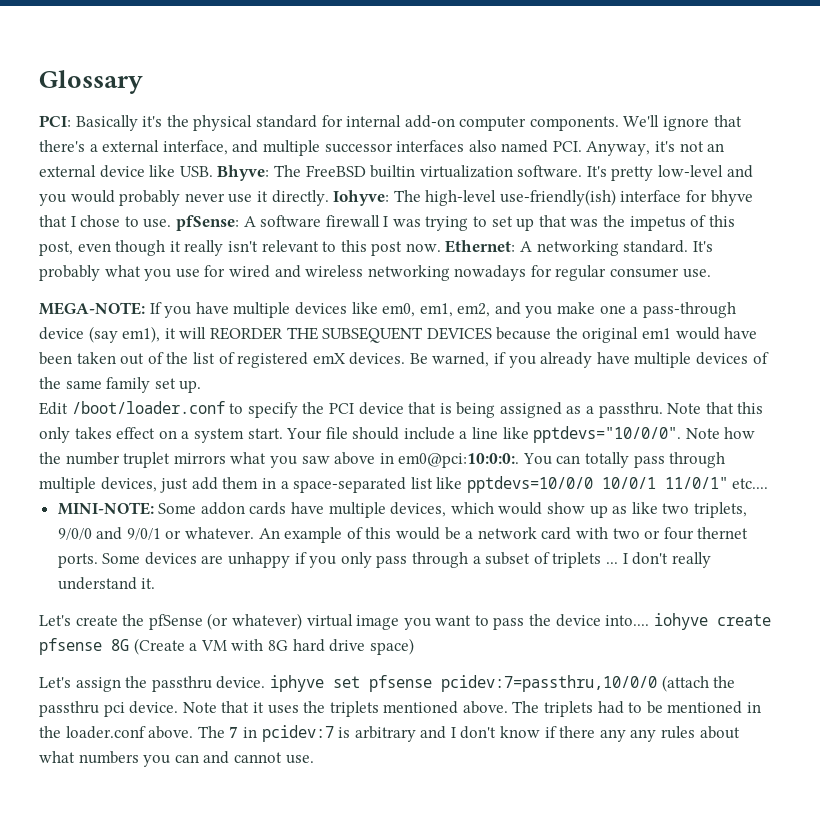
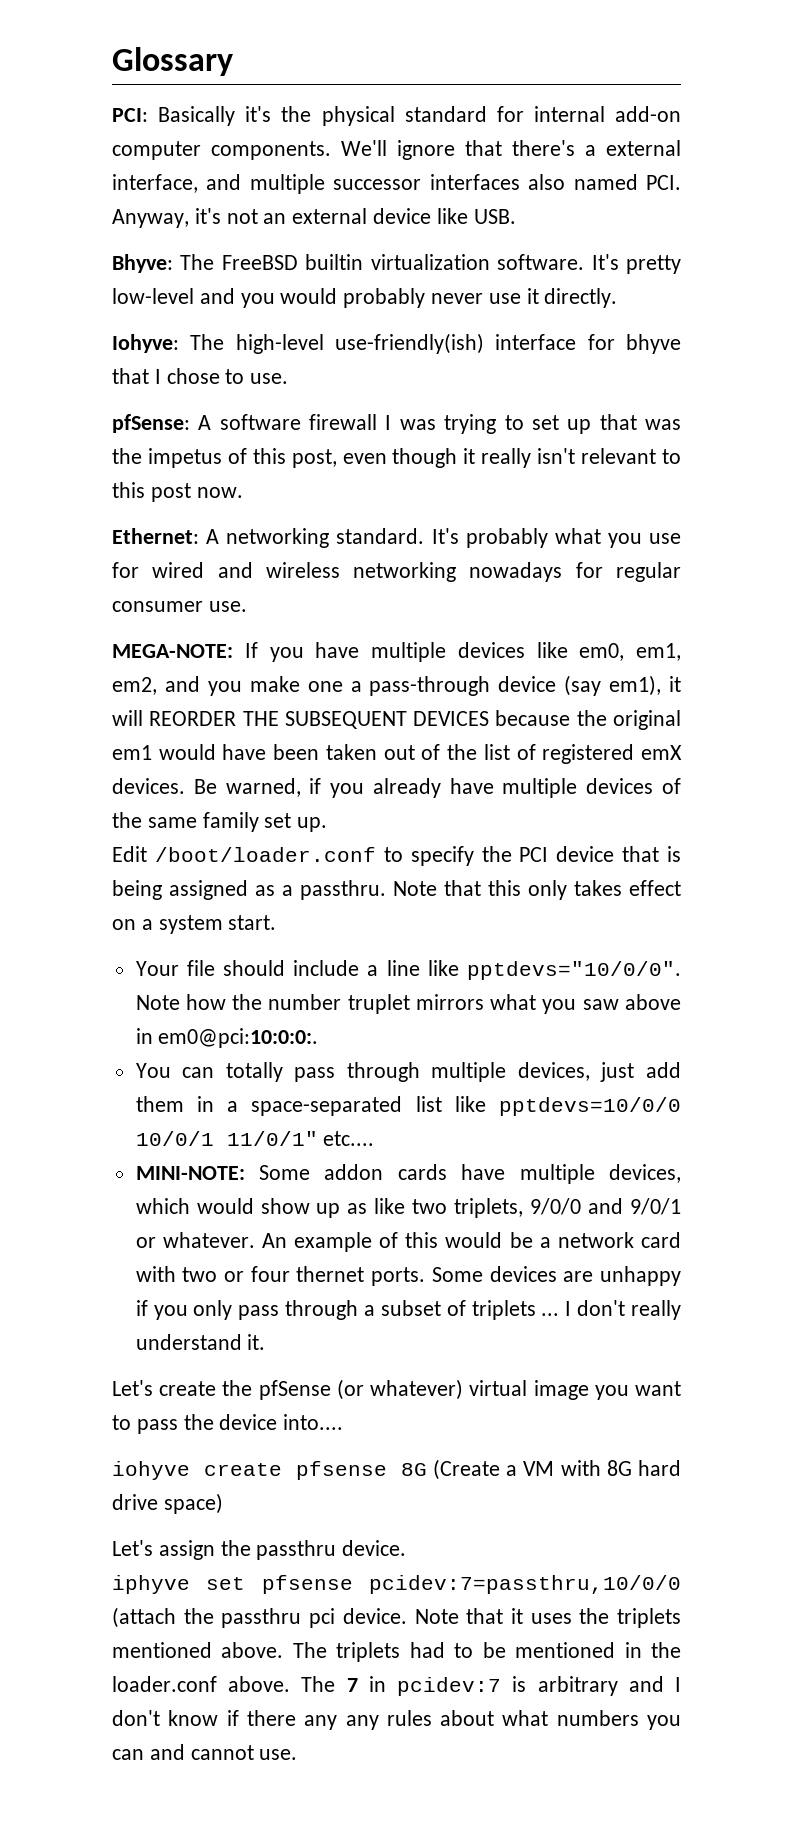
- We'll ignore that there's a external interface, and multiple successor interfaces also named PCI. Anyway, it's not an external device like USB. Bhyve: The FreeBSD builtin virtualization software.
+ We'll ignore that there's a external interface, and multiple successor interfaces also named PCI. Anyway, it's not an external device like USB.
+ Bhyve: The FreeBSD builtin virtualization software.
- It's pretty low-level and you would probably never use it directly. Iohyve: The high-level use-friendly(ish) interface for bhyve that I chose to use. pfSense: A software firewall I was trying to set up that was the impetus of this post, even though it really isn't relevant to this post now. Ethernet: A networking standard.
+ It's pretty low-level and you would probably never use it directly.
+ Iohyve: The high-level use-friendly(ish) interface for bhyve that I chose to use.
+ pfSense: A software firewall I was trying to set up that was the impetus of this post, even though it really isn't relevant to this post now.
+ Ethernet: A networking standard.
- Note that this only takes effect on a system start. Your file should include a line like pptdevs="10/0/0".
+ Note that this only takes effect on a system start.
+ Your file should include a line like pptdevs="10/0/0".
- Note how the number truplet mirrors what you saw above in em0@pci:10:0:0:. You can totally pass through multiple devices, just add them in a space-separated list like pptdevs=10/0/0 10/0/1 11/0/1" etc....
+ Note how the number truplet mirrors what you saw above in em0@pci:10:0:0:.
+ You can totally pass through multiple devices, just add them in a space-separated list like pptdevs=10/0/0 10/0/1 11/0/1" etc....
- Let's create the pfSense (or whatever) virtual image you want to pass the device into.... iohyve create pfsense 8G (Create a VM with 8G hard drive space)
+ Let's create the pfSense (or whatever) virtual image you want to pass the device into....
+ iohyve create pfsense 8G (Create a VM with 8G hard drive space)
- Let's assign the passthru device. iphyve set pfsense pcidev:7=passthru,10/0/0 (attach the passthru pci device.
+ Let's assign the passthru device.
+ iphyve set pfsense pcidev:7=passthru,10/0/0 (attach the passthru pci device.

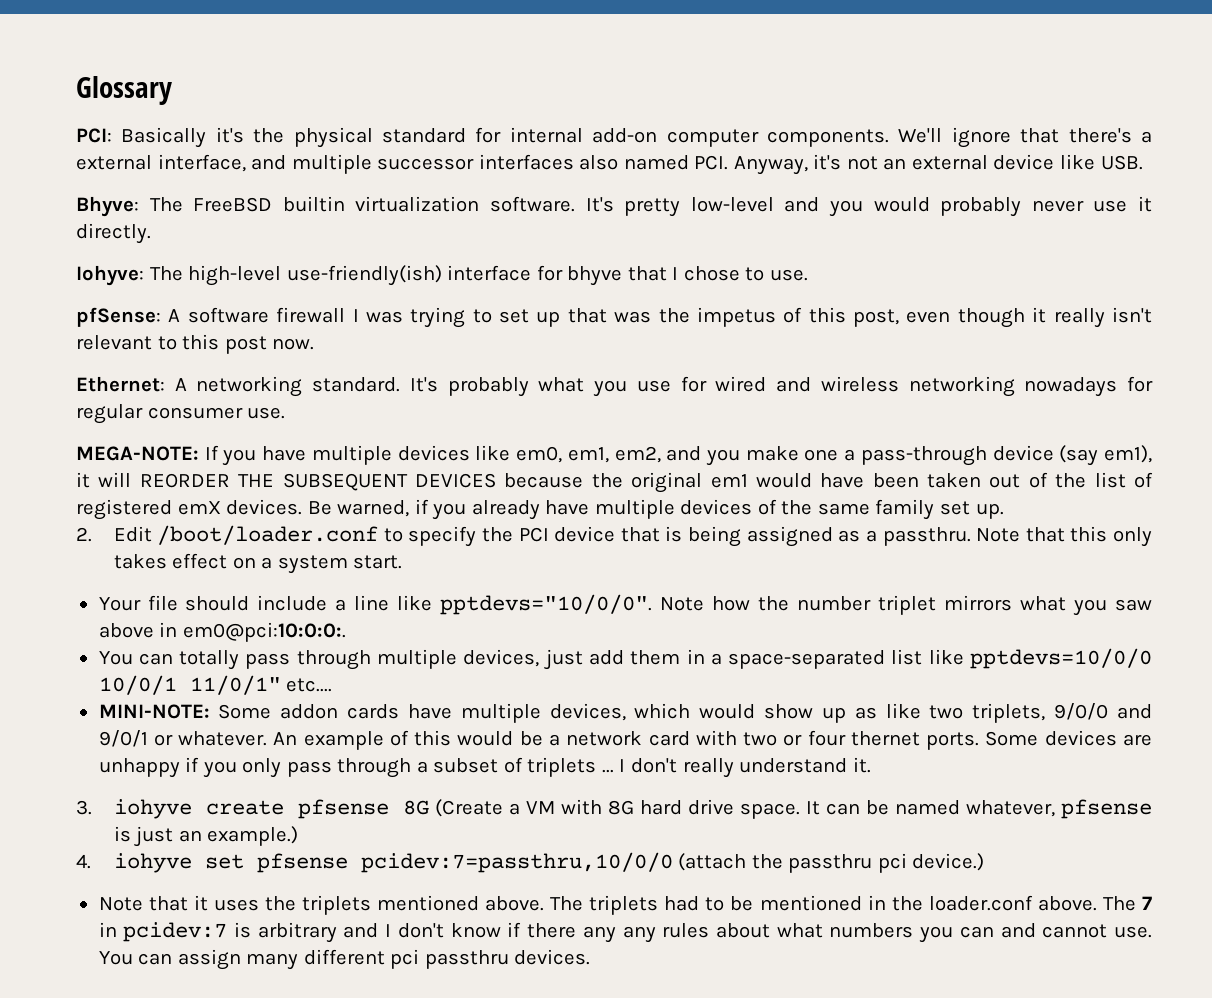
- Edit /boot/loader.conf to specify the PCI device that is being assigned as a passthru.
+ 2. Edit /boot/loader.conf to specify the PCI device that is being assigned as a passthru.
- Note how the number truplet mirrors what you saw above in em0@pci:10:0:0:.
+ Note how the number triplet mirrors what you saw above in em0@pci:10:0:0:.
- Let's create the pfSense (or whatever) virtual image you want to pass the device into....
- iohyve create pfsense 8G (Create a VM with 8G hard drive space)
- Let's assign the passthru device.
- iphyve set pfsense pcidev:7=passthru,10/0/0 (attach the passthru pci device. Note that it uses the triplets mentioned above.
+ 3. iohyve create pfsense 8G (Create a VM with 8G hard drive space. It can be named whatever, pfsense is just an example.)
+ 4. iohyve set pfsense pcidev:7=passthru,10/0/0 (attach the passthru pci device.)
+ Note that it uses the triplets mentioned above.
+ You can assign many different pci passthru devices.

